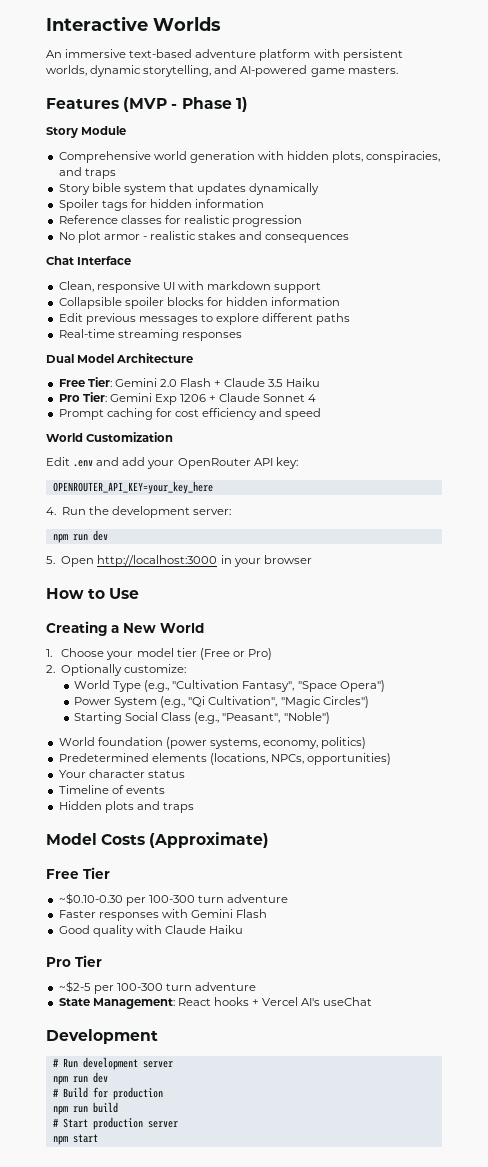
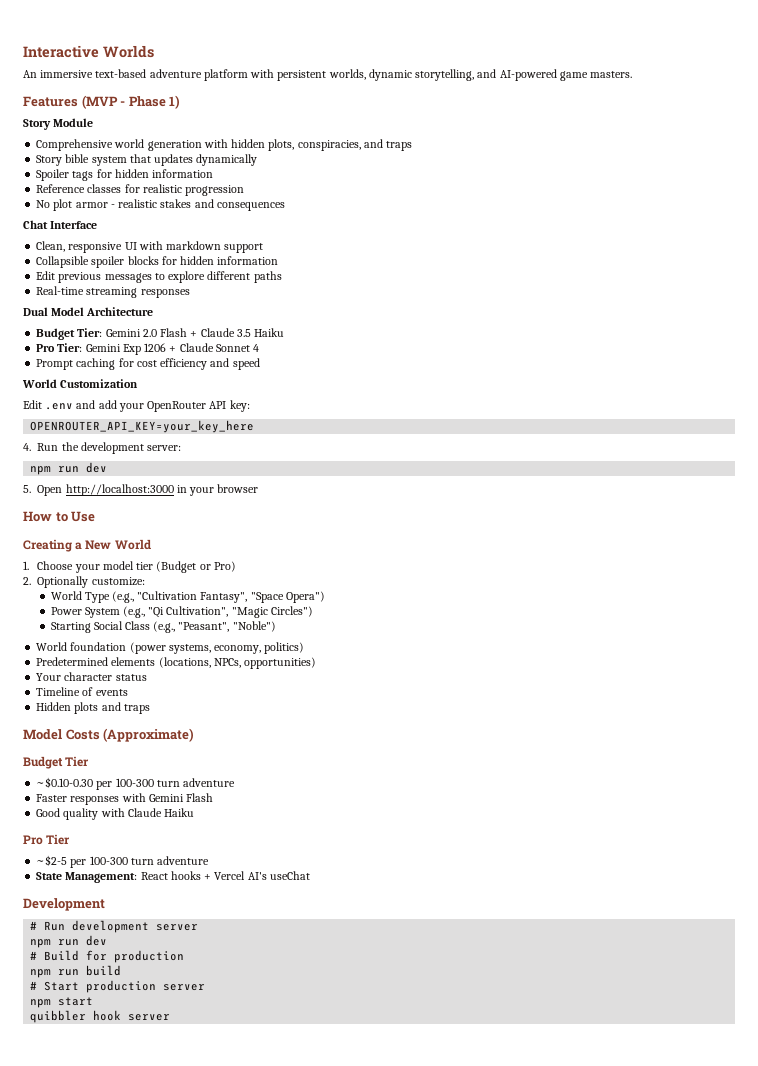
- Free Tier: Gemini 2.0 Flash + Claude 3.5 Haiku
+ Budget Tier: Gemini 2.0 Flash + Claude 3.5 Haiku
- 1. Choose your model tier (Free or Pro)
+ 1. Choose your model tier (Budget or Pro)
- Free Tier
+ Budget Tier
+ quibbler hook server

